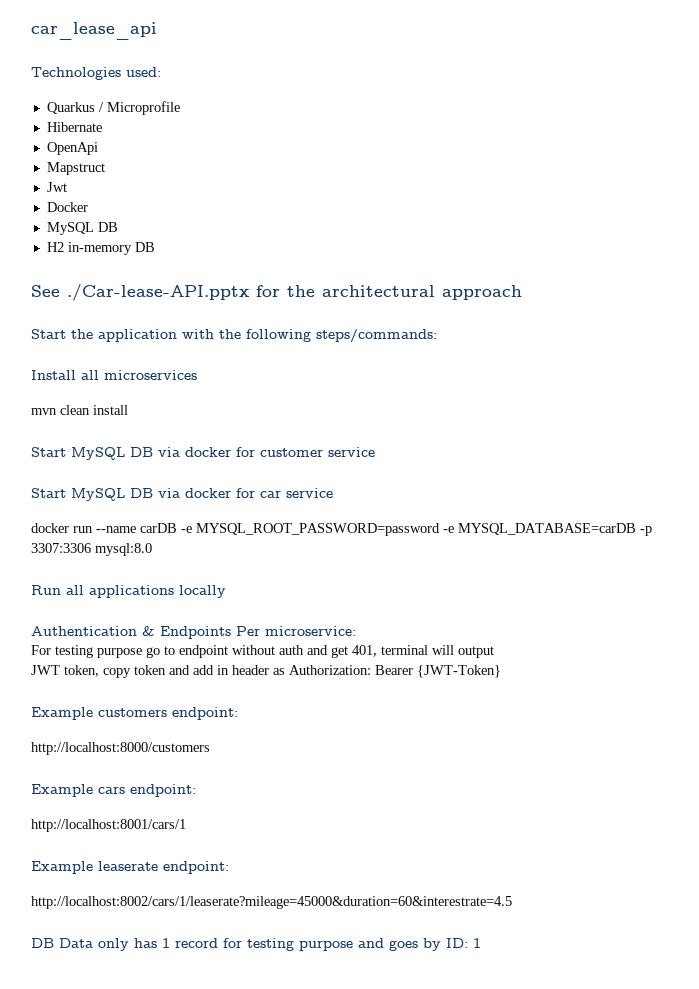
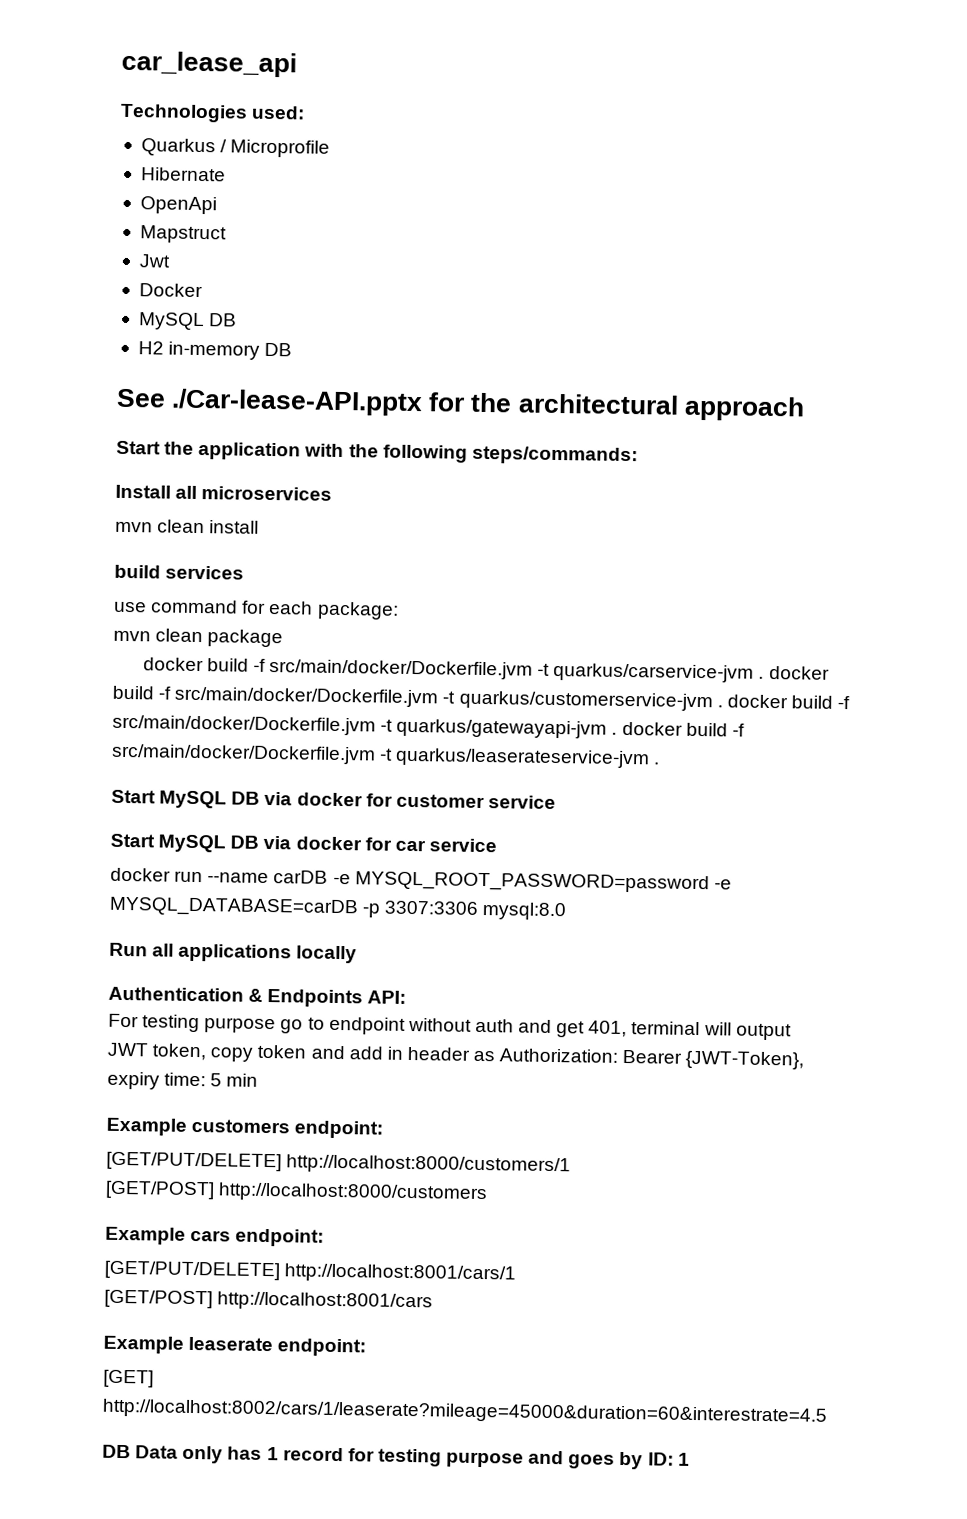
+ build services
+ use command for each package:
+ mvn clean package
+ docker build -f src/main/docker/Dockerfile.jvm -t quarkus/carservice-jvm . docker build -f src/main/docker/Dockerfile.jvm -t quarkus/customerservice-jvm . docker build -f src/main/docker/Dockerfile.jvm -t quarkus/gatewayapi-jvm . docker build -f src/main/docker/Dockerfile.jvm -t quarkus/leaserateservice-jvm .
- Authentication & Endpoints Per microservice:
+ Authentication & Endpoints API:
- JWT token, copy token and add in header as Authorization: Bearer {JWT-Token}
+ JWT token, copy token and add in header as Authorization: Bearer {JWT-Token}, expiry time: 5 min
- http://localhost:8000/customers
+ [GET/PUT/DELETE] http://localhost:8000/customers/1
+ [GET/POST] http://localhost:8000/customers
- http://localhost:8001/cars/1
+ [GET/PUT/DELETE] http://localhost:8001/cars/1
+ [GET/POST] http://localhost:8001/cars
- http://localhost:8002/cars/1/leaserate?mileage=45000&duration=60&interestrate=4.5
+ [GET] http://localhost:8002/cars/1/leaserate?mileage=45000&duration=60&interestrate=4.5

